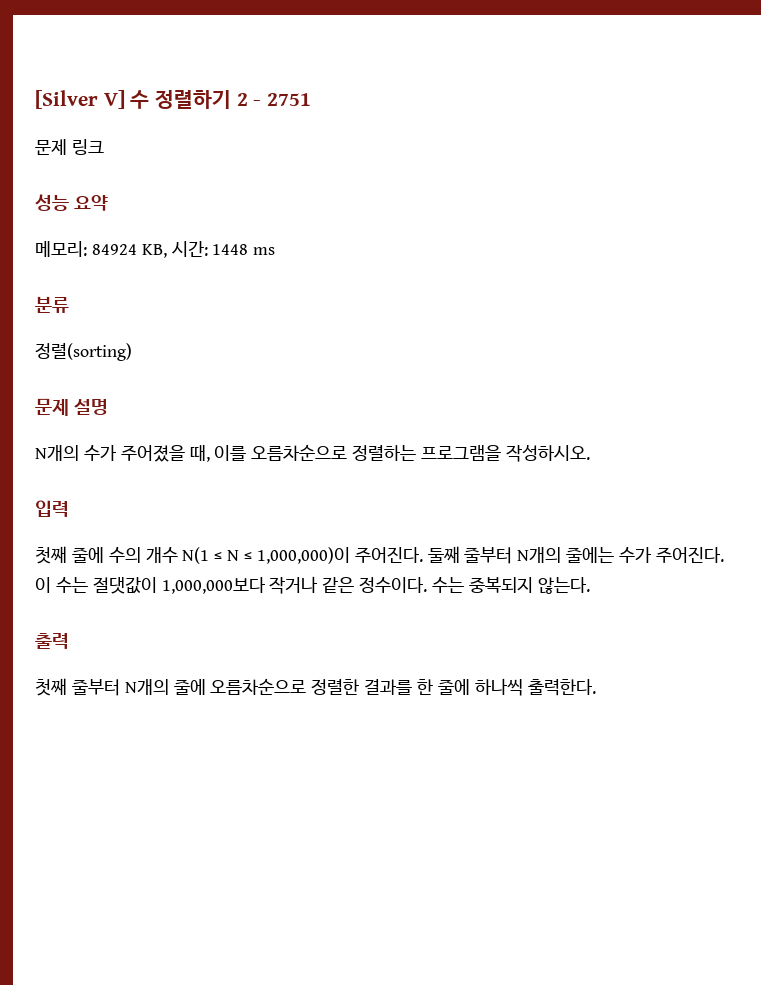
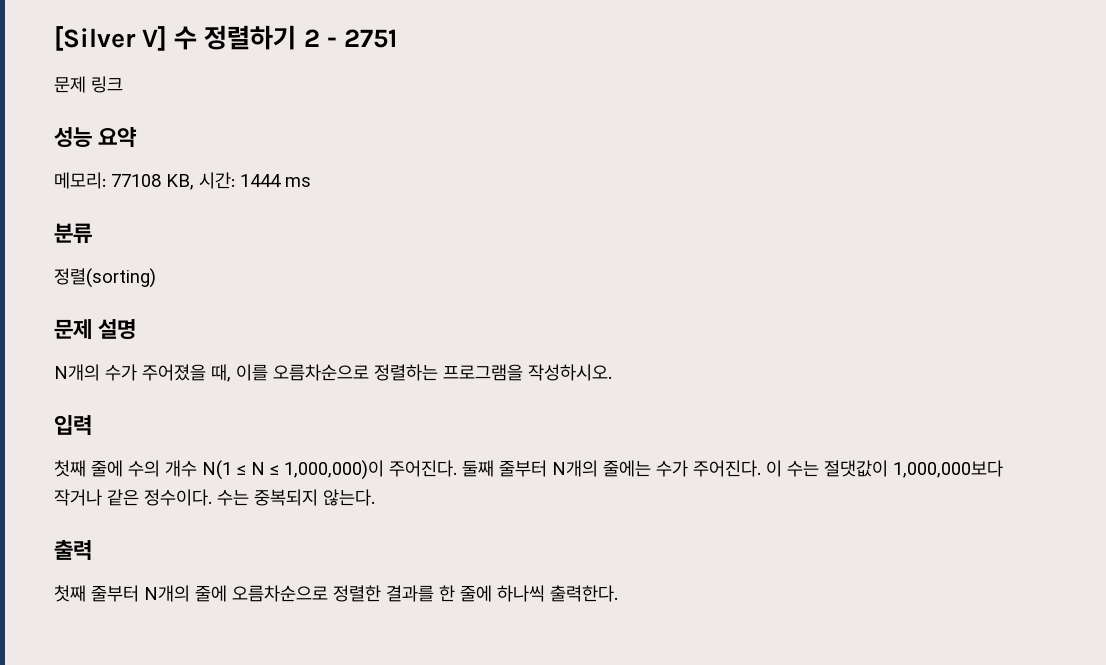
- 메모리: 84924 KB, 시간: 1448 ms
+ 메모리: 77108 KB, 시간: 1444 ms

